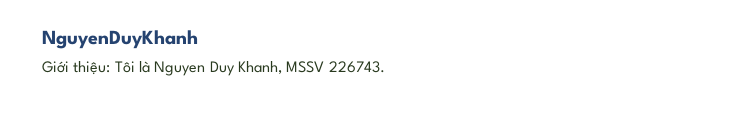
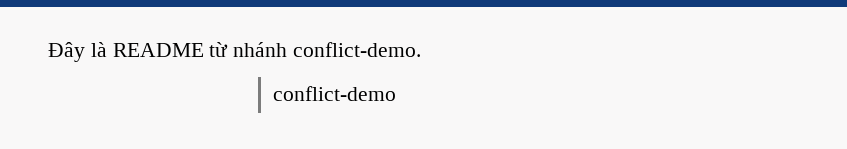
- NguyenDuyKhanh
- Giới thiệu: Tôi là Nguyen Duy Khanh, MSSV 226743.
+ Đây là README từ nhánh conflict-demo.
+ conflict-demo

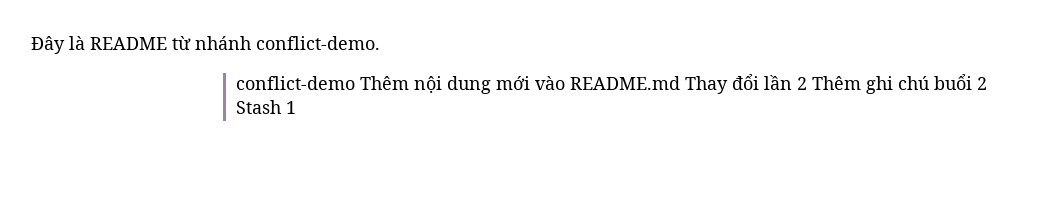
- conflict-demo
+ conflict-demo Thêm nội dung mới vào README.md Thay đổi lần 2 Thêm ghi chú buổi 2 Stash 1

